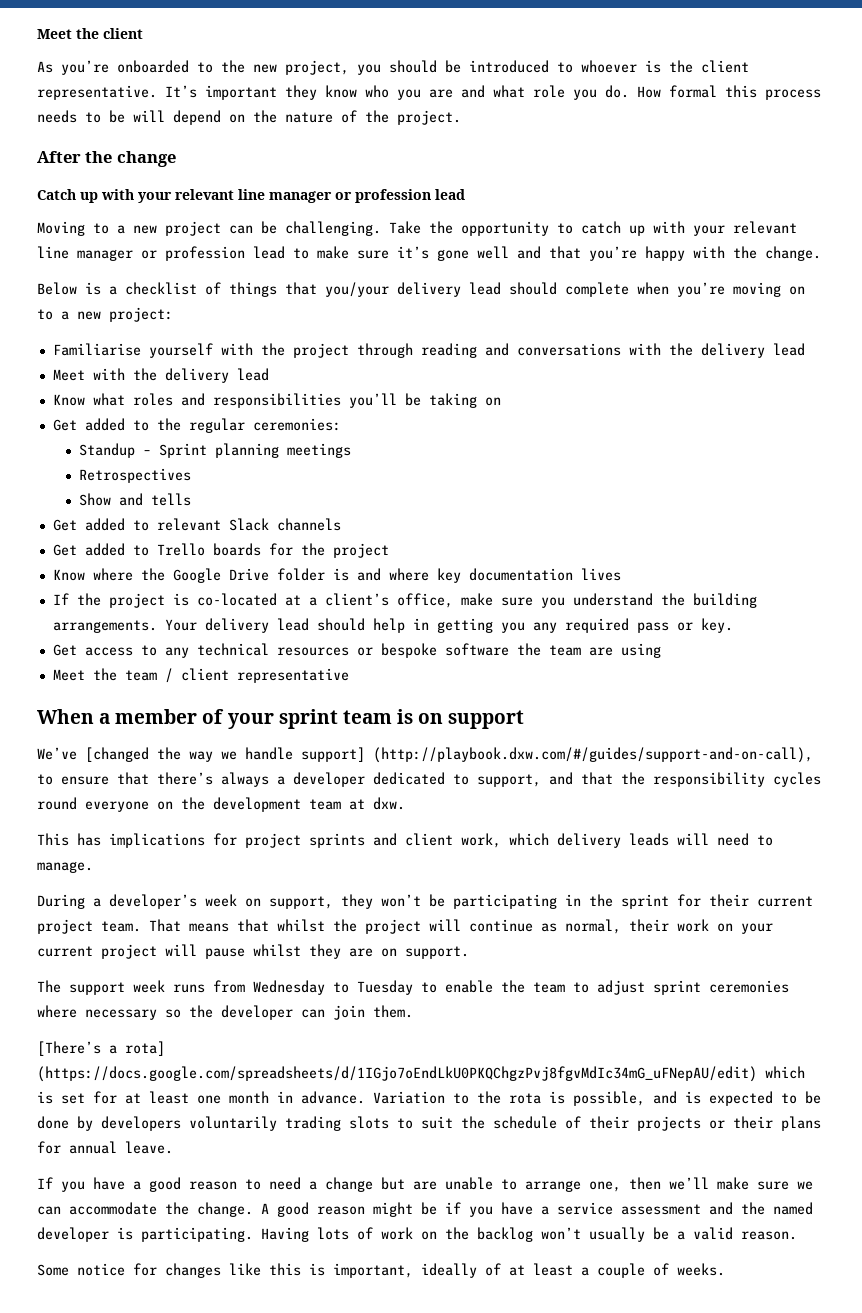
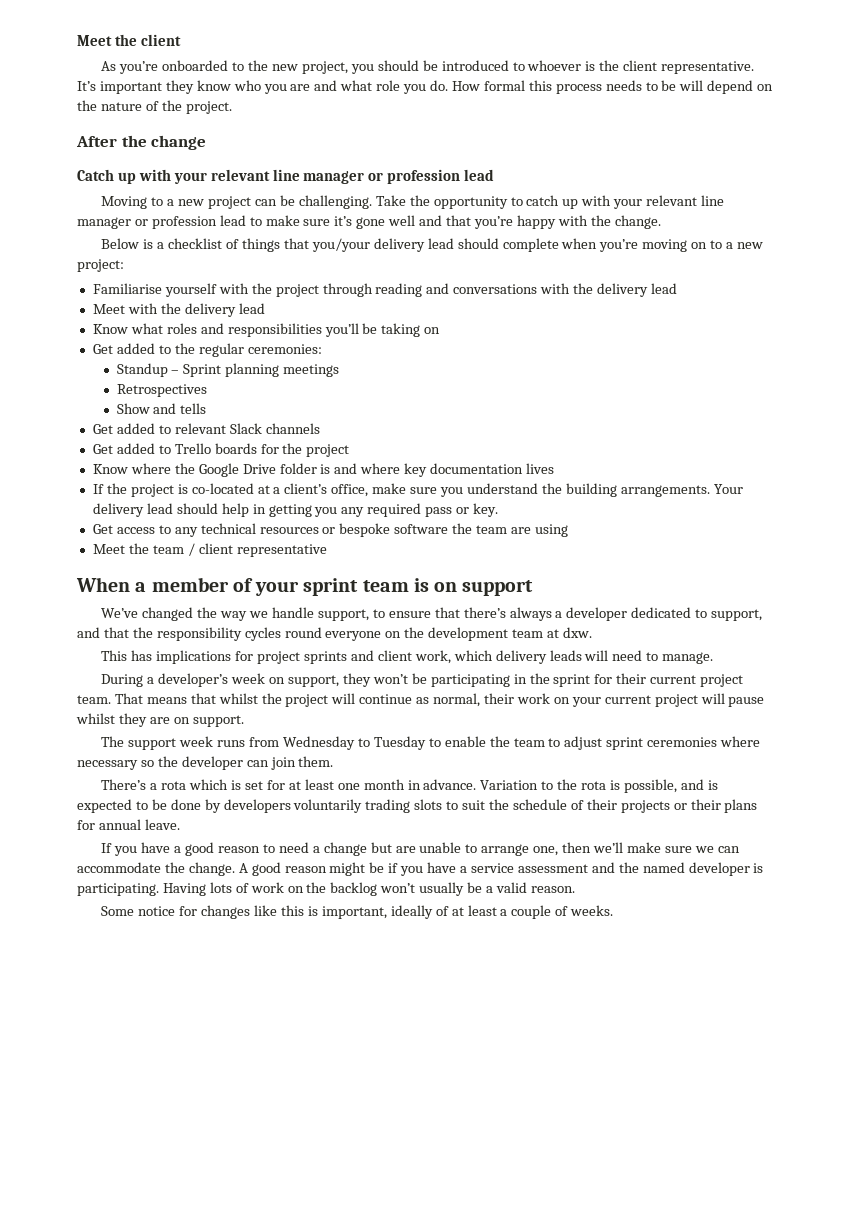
- We’ve [changed the way we handle support] (http://playbook.dxw.com/#/guides/support-and-on-call), to ensure that there’s always a developer dedicated to support, and that the responsibility cycles round everyone on the development team at dxw.
+ We’ve changed the way we handle support, to ensure that there’s always a developer dedicated to support, and that the responsibility cycles round everyone on the development team at dxw.
- [There’s a rota] (https://docs.google.com/spreadsheets/d/1IGjo7oEndLkU0PKQChgzPvj8fgvMdIc34mG_uFNepAU/edit) which is set for at least one month in advance.
+ There’s a rota which is set for at least one month in advance.

